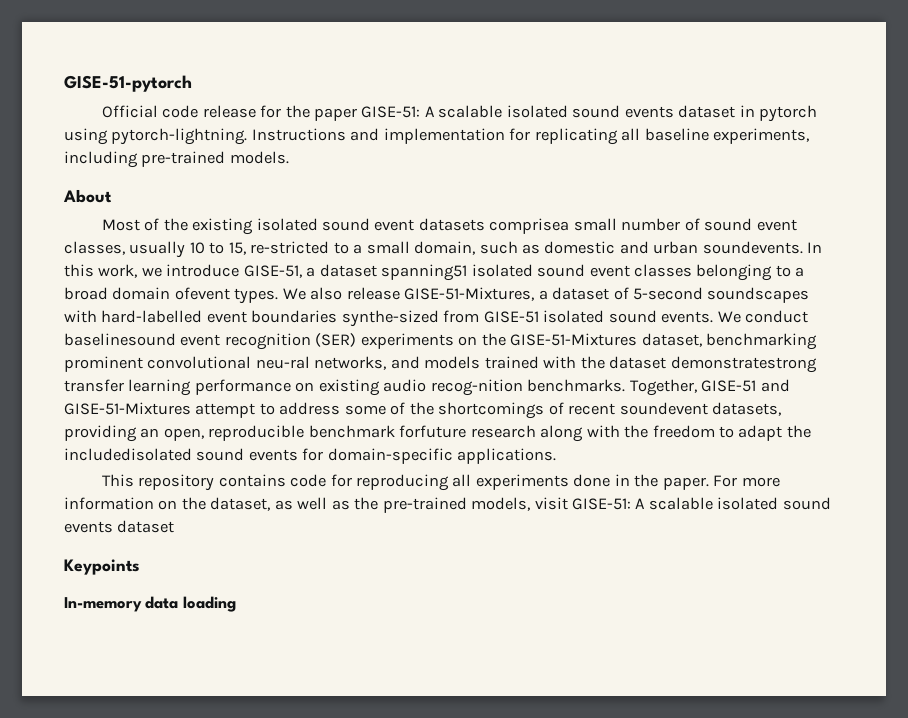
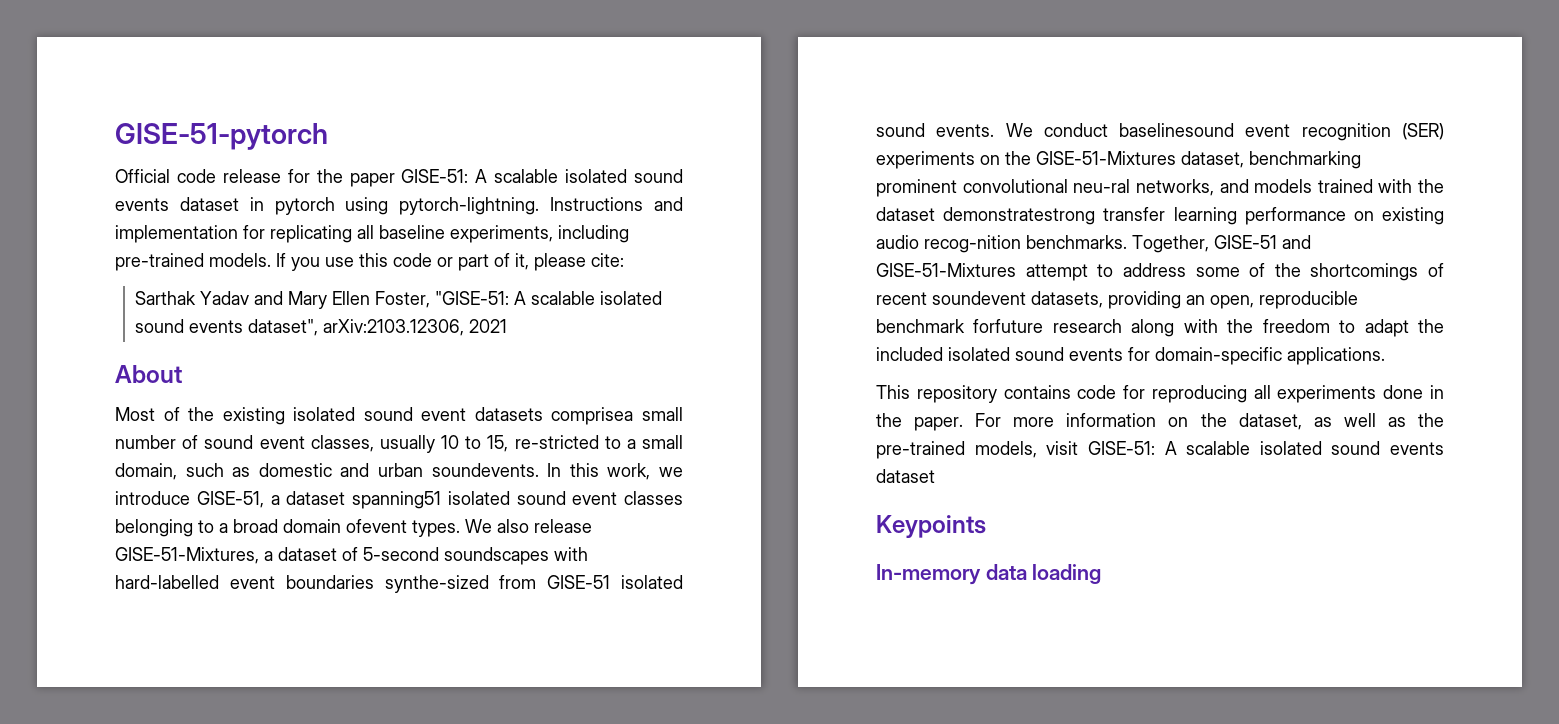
+ If you use this code or part of it, please cite:
+ Sarthak Yadav and Mary Ellen Foster, "GISE-51: A scalable isolated sound events dataset", arXiv:2103.12306, 2021
- Together, GISE-51 and GISE-51-Mixtures attempt to address some of the shortcomings of recent soundevent datasets, providing an open, reproducible benchmark forfuture research along with the freedom to adapt the includedisolated sound events for domain-specific applications.
+ Together, GISE-51 and GISE-51-Mixtures attempt to address some of the shortcomings of recent soundevent datasets, providing an open, reproducible benchmark forfuture research along with the freedom to adapt the included isolated sound events for domain-specific applications.

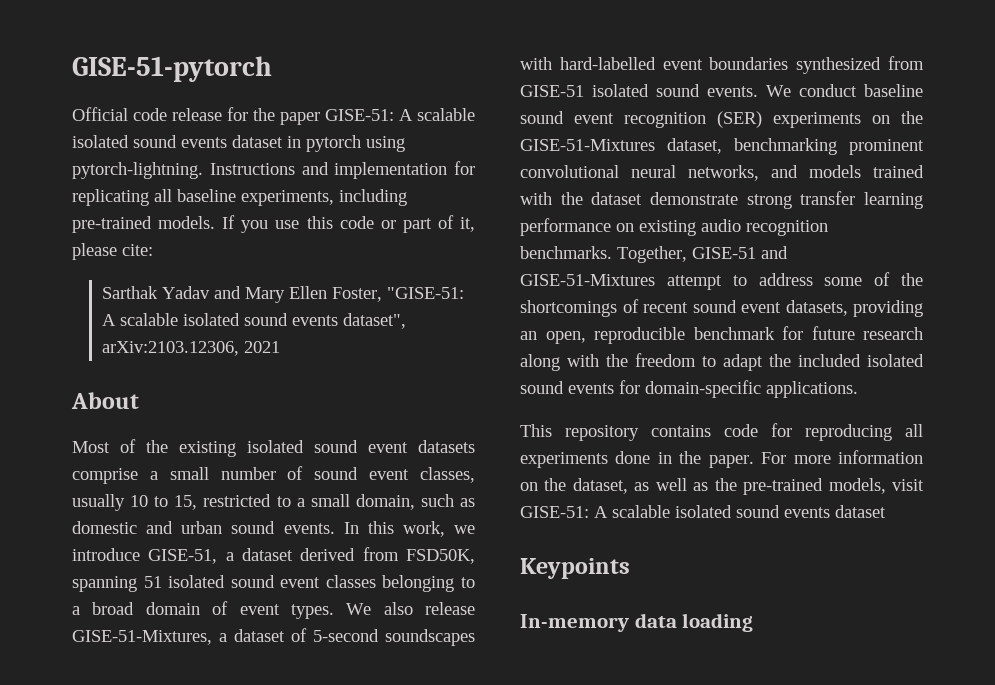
- Most of the existing isolated sound event datasets comprisea small number of sound event classes, usually 10 to 15, re-stricted to a small domain, such as domestic and urban soundevents.
+ Most of the existing isolated sound event datasets comprise a small number of sound event classes, usually 10 to 15, restricted to a small domain, such as domestic and urban sound events.
- In this work, we introduce GISE-51, a dataset spanning51 isolated sound event classes belonging to a broad domain ofevent types.
+ In this work, we introduce GISE-51, a dataset derived from FSD50K, spanning 51 isolated sound event classes belonging to a broad domain of event types.
- We also release GISE-51-Mixtures, a dataset of 5-second soundscapes with hard-labelled event boundaries synthe-sized from GISE-51 isolated sound events.
+ We also release GISE-51-Mixtures, a dataset of 5-second soundscapes with hard-labelled event boundaries synthesized from GISE-51 isolated sound events.
- We conduct baselinesound event recognition (SER) experiments on the GISE-51-Mixtures dataset, benchmarking prominent convolutional neu-ral networks, and models trained with the dataset demonstratestrong transfer learning performance on existing audio recog-nition benchmarks.
+ We conduct baseline sound event recognition (SER) experiments on the GISE-51-Mixtures dataset, benchmarking prominent convolutional neural networks, and models trained with the dataset demonstrate strong transfer learning performance on existing audio recognition benchmarks.
- Together, GISE-51 and GISE-51-Mixtures attempt to address some of the shortcomings of recent soundevent datasets, providing an open, reproducible benchmark forfuture research along with the freedom to adapt the included isolated sound events for domain-specific applications.
+ Together, GISE-51 and GISE-51-Mixtures attempt to address some of the shortcomings of recent sound event datasets, providing an open, reproducible benchmark for future research along with the freedom to adapt the included isolated sound events for domain-specific applications.

